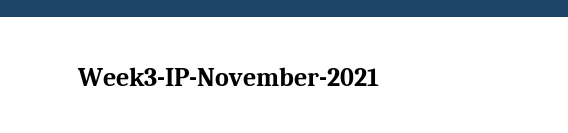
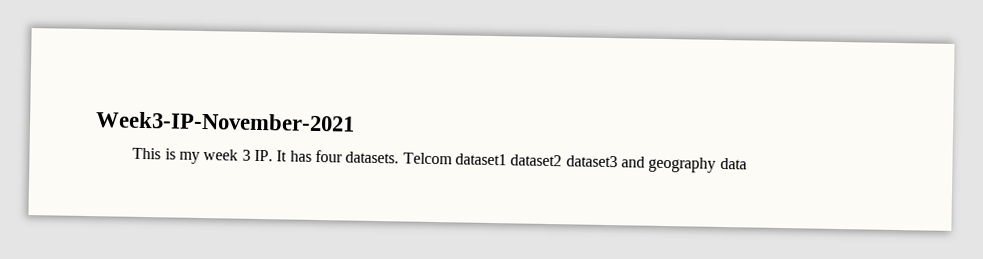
+ This is my week 3 IP. It has four datasets. Telcom dataset1 dataset2 dataset3 and geography data

